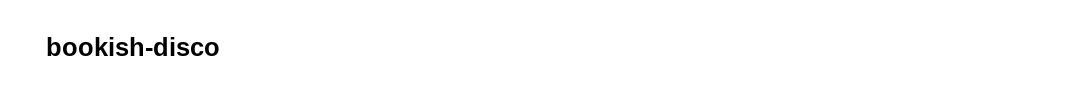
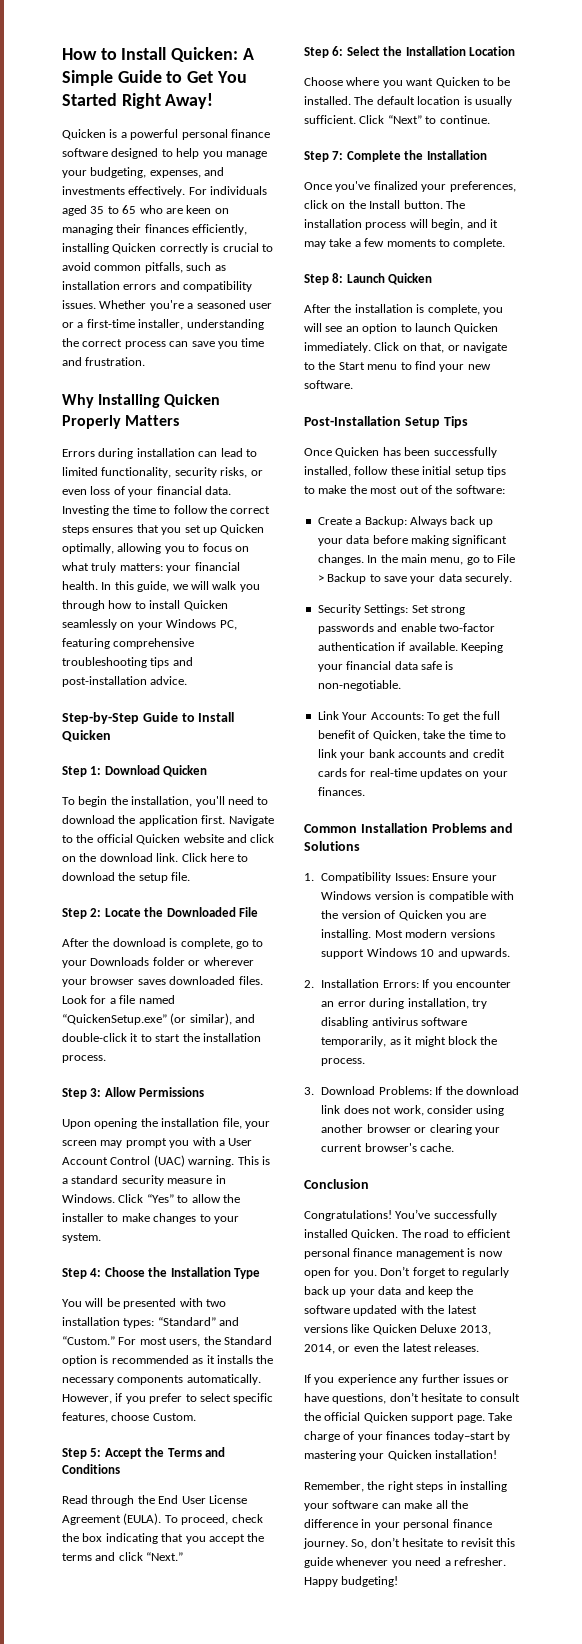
- bookish-disco
+ How to Install Quicken: A Simple Guide to Get You Started Right Away!
+ Quicken is a powerful personal finance software designed to help you manage your budgeting, expenses, and investments effectively. For individuals aged 35 to 65 who are keen on managing their finances efficiently, installing Quicken correctly is crucial to avoid common pitfalls, such as installation errors and compatibility issues. Whether you're a seasoned user or a first-time installer, understanding the correct process can save you time and frustration.
+ Why Installing Quicken Properly Matters
+ Errors during installation can lead to limited functionality, security risks, or even loss of your financial data. Investing the time to follow the correct steps ensures that you set up Quicken optimally, allowing you to focus on what truly matters: your financial health. In this guide, we will walk you through how to install Quicken seamlessly on your Windows PC, featuring comprehensive troubleshooting tips and post-installation advice.
+ Step-by-Step Guide to Install Quicken
+ Step 1: Download Quicken
+ To begin the installation, you'll need to download the application first. Navigate to the official Quicken website and click on the download link. Click here to download the setup file.
+ Step 2: Locate the Downloaded File
+ After the download is complete, go to your Downloads folder or wherever your browser saves downloaded files. Look for a file named “QuickenSetup.exe” (or similar), and double-click it to start the installation process.
+ Step 3: Allow Permissions
+ Upon opening the installation file, your screen may prompt you with a User Account Control (UAC) warning. This is a standard security measure in Windows. Click “Yes” to allow the installer to make changes to your system.
+ Step 4: Choose the Installation Type
+ You will be presented with two installation types: “Standard” and “Custom.” For most users, the Standard option is recommended as it installs the necessary components automatically. However, if you prefer to select specific features, choose Custom.
+ Step 5: Accept the Terms and Conditions
+ Read through the End User License Agreement (EULA). To proceed, check the box indicating that you accept the terms and click “Next.”
+ Step 6: Select the Installation Location
+ Choose where you want Quicken to be installed. The default location is usually sufficient. Click “Next” to continue.
+ Step 7: Complete the Installation
+ Once you've finalized your preferences, click on the Install button. The installation process will begin, and it may take a few moments to complete.
+ Step 8: Launch Quicken
+ After the installation is complete, you will see an option to launch Quicken immediately. Click on that, or navigate to the Start menu to find your new software.
+ Post-Installation Setup Tips
+ Once Quicken has been successfully installed, follow these initial setup tips to make the most out of the software:
+ Create a Backup: Always back up your data before making significant changes. In the main menu, go to File > Backup to save your data securely.
+ Security Settings: Set strong passwords and enable two-factor authentication if available. Keeping your financial data safe is non-negotiable.
+ Link Your Accounts: To get the full benefit of Quicken, take the time to link your bank accounts and credit cards for real-time updates on your finances.
+ Common Installation Problems and Solutions
+ 1. Compatibility Issues: Ensure your Windows version is compatible with the version of Quicken you are installing. Most modern versions support Windows 10 and upwards.
+ 2. Installation Errors: If you encounter an error during installation, try disabling antivirus software temporarily, as it might block the process.
+ 3. Download Problems: If the download link does not work, consider using another browser or clearing your current browser's cache.
+ Conclusion
+ Congratulations! You’ve successfully installed Quicken. The road to efficient personal finance management is now open for you. Don’t forget to regularly back up your data and keep the software updated with the latest versions like Quicken Deluxe 2013, 2014, or even the latest releases.
+ If you experience any further issues or have questions, don’t hesitate to consult the official Quicken support page. Take charge of your finances today–start by mastering your Quicken installation!
+ Remember, the right steps in installing your software can make all the difference in your personal finance journey. So, don’t hesitate to revisit this guide whenever you need a refresher. Happy budgeting!

